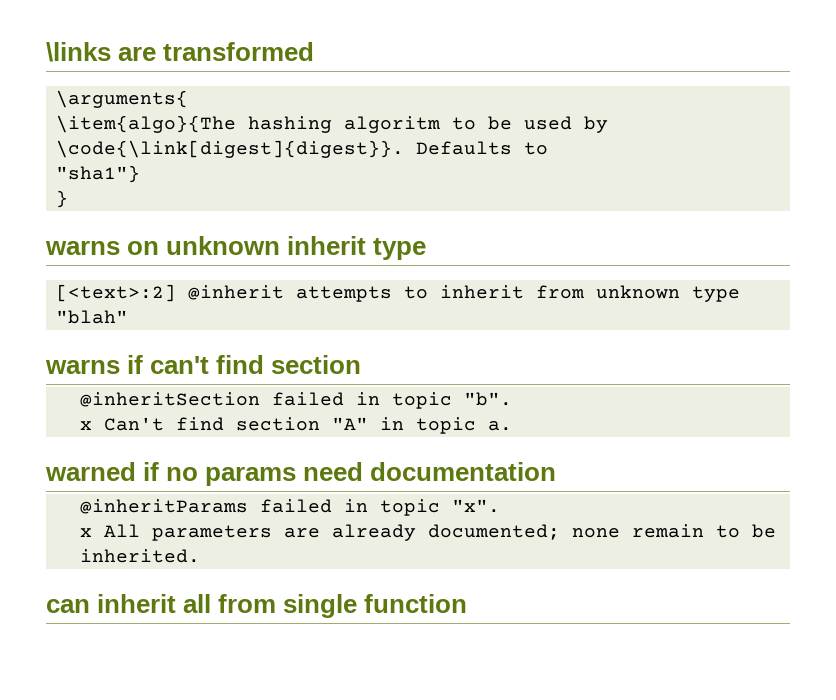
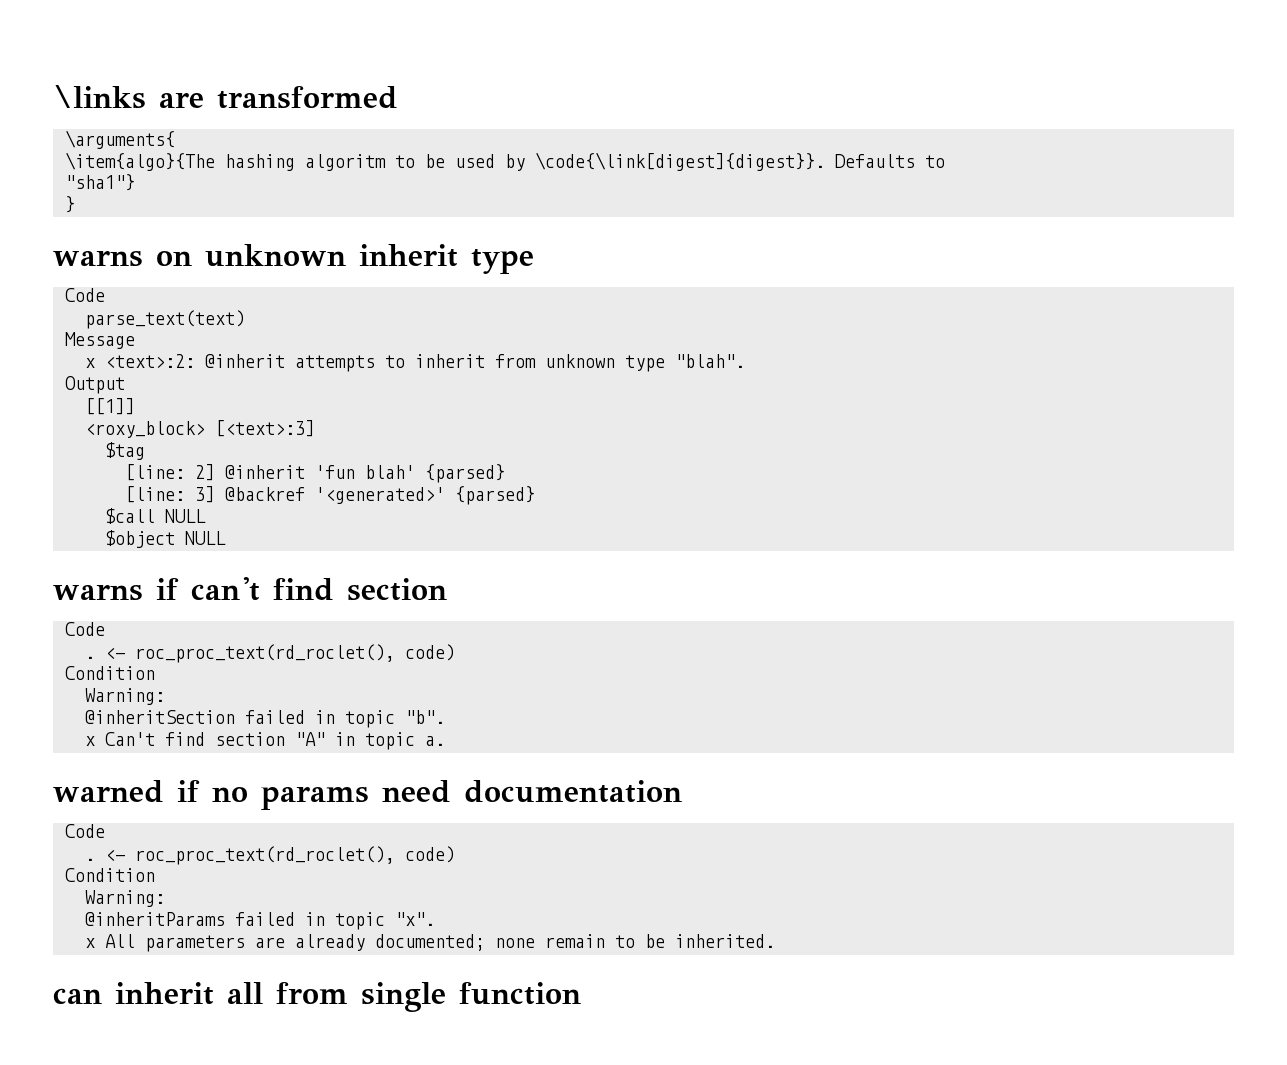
  warns on unknown inherit type
- [<text>:2] @inherit attempts to inherit from unknown type "blah"
+ Code
+ parse_text(text)
+ Message
+ x <text>:2: @inherit attempts to inherit from unknown type "blah".
+ Output
+ [[1]]
+ <roxy_block> [<text>:3]
+ $tag
+ [line: 2] @inherit 'fun blah' {parsed}
+ [line: 3] @backref '<generated>' {parsed}
+ $call NULL
+ $object NULL
  warns if can't find section
+ Code
+ . <- roc_proc_text(rd_roclet(), code)
+ Condition
+ Warning:
  warned if no params need documentation
+ Code
+ . <- roc_proc_text(rd_roclet(), code)
+ Condition
+ Warning:

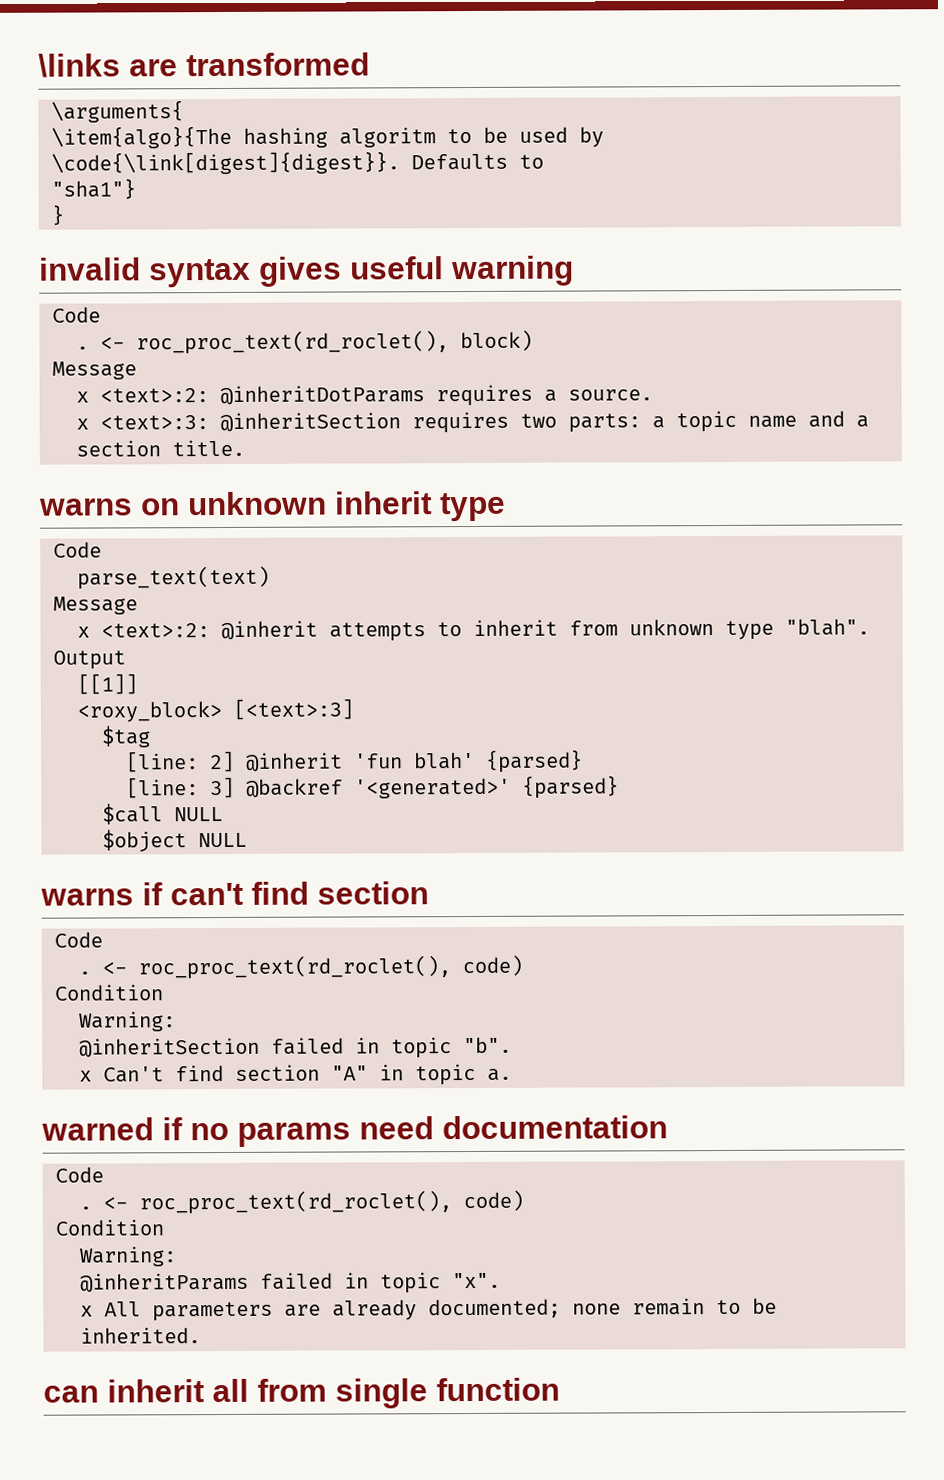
+ invalid syntax gives useful warning
+ Code
+ . <- roc_proc_text(rd_roclet(), block)
+ Message
+ x <text>:2: @inheritDotParams requires a source.
+ x <text>:3: @inheritSection requires two parts: a topic name and a section title.

